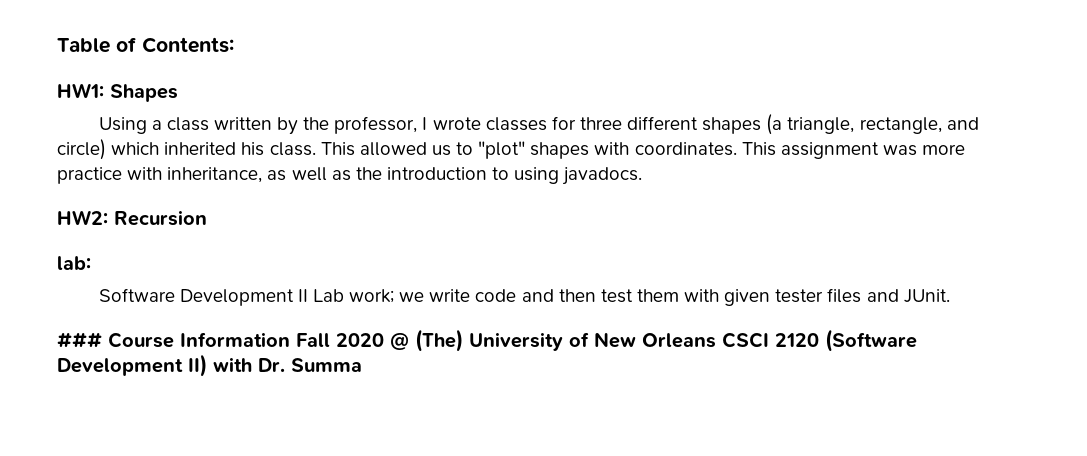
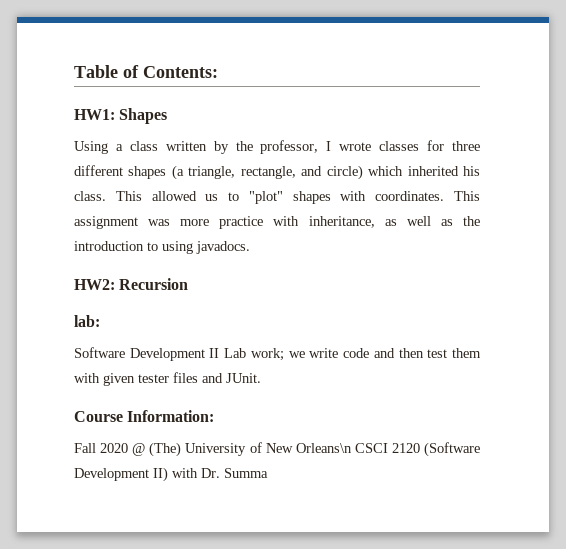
- ### Course Information Fall 2020 @ (The) University of New Orleans CSCI 2120 (Software Development II) with Dr. Summa
+ Course Information:
+ Fall 2020 @ (The) University of New Orleans\n CSCI 2120 (Software Development II) with Dr. Summa

